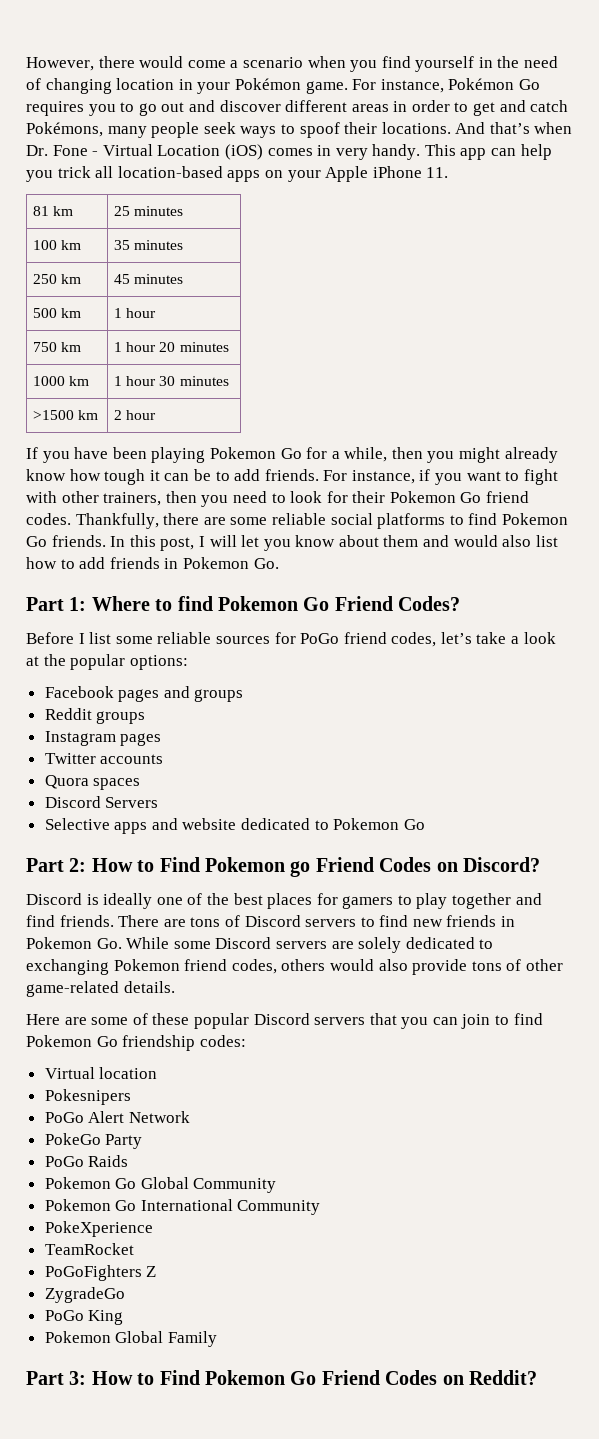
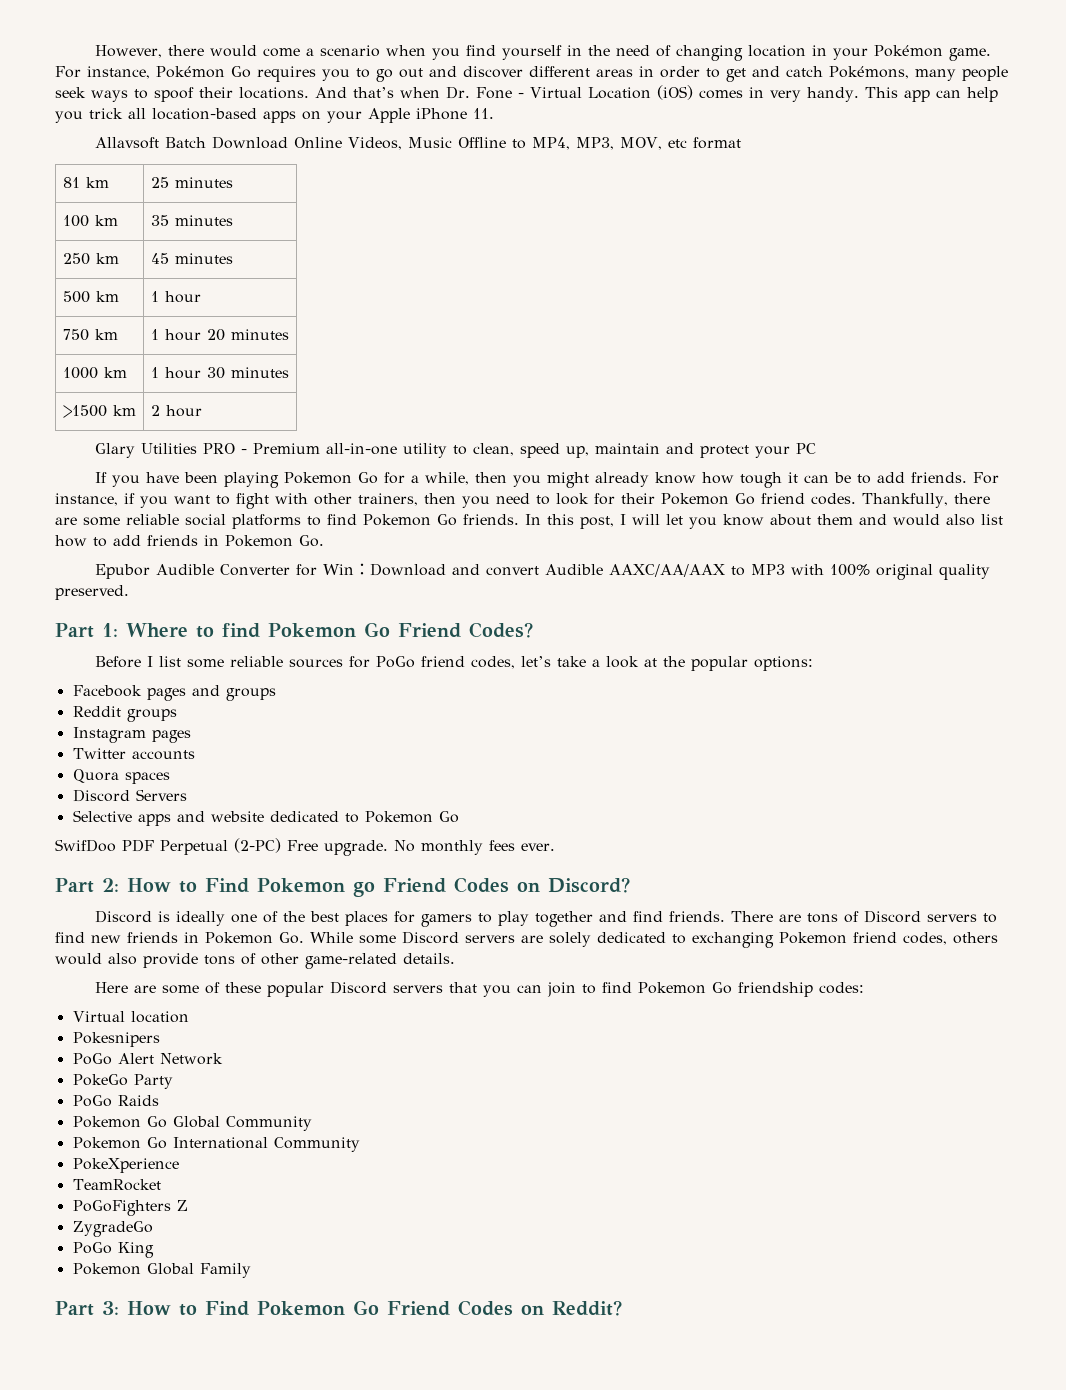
+ Allavsoft Batch Download Online Videos, Music Offline to MP4, MP3, MOV, etc format
+ Glary Utilities PRO - Premium all-in-one utility to clean, speed up, maintain and protect your PC
+ Epubor Audible Converter for Win：Download and convert Audible AAXC/AA/AAX to MP3 with 100% original quality preserved.
+ SwifDoo PDF Perpetual (2-PC) Free upgrade. No monthly fees ever.

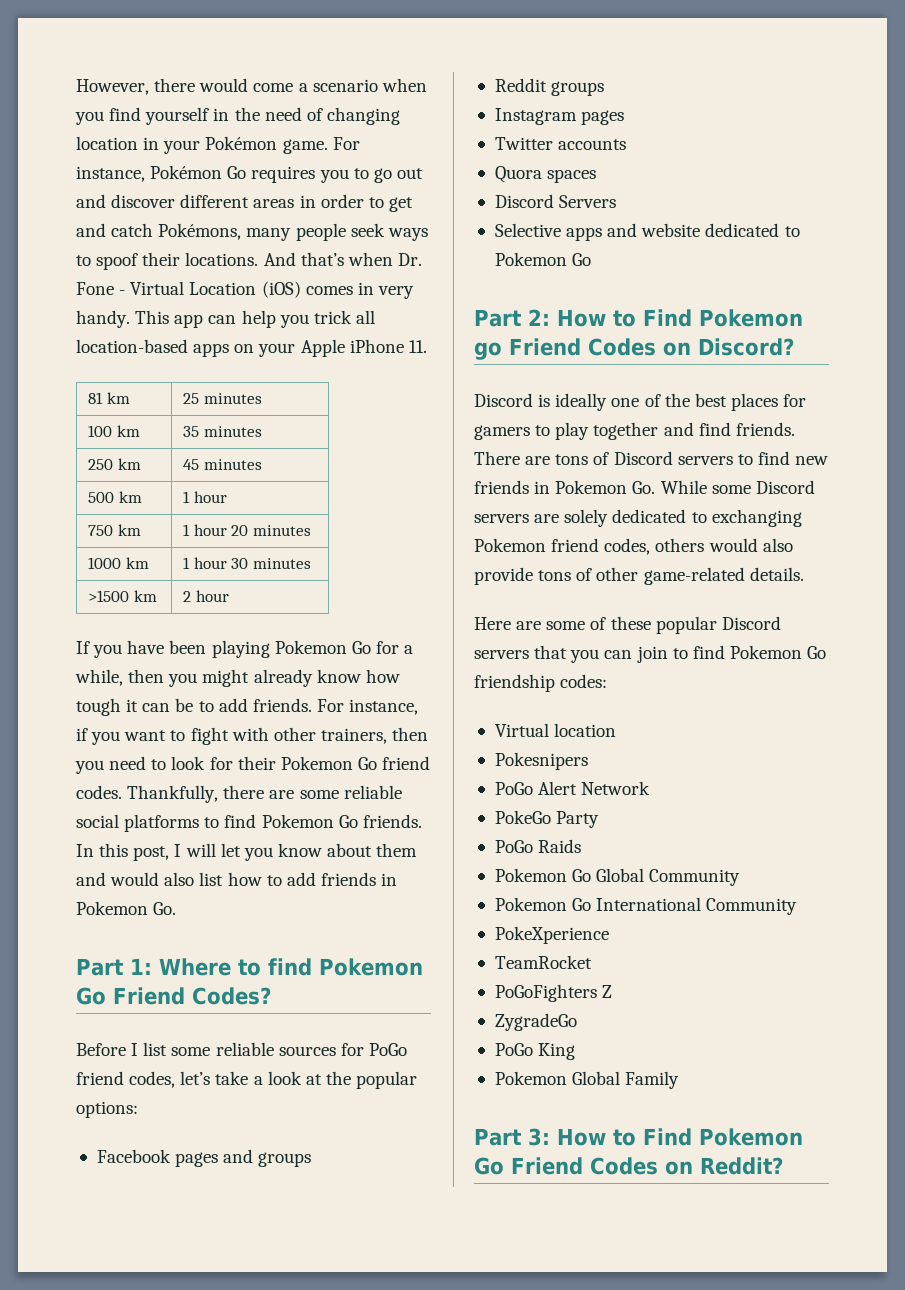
- Allavsoft Batch Download Online Videos, Music Offline to MP4, MP3, MOV, etc format
- Glary Utilities PRO - Premium all-in-one utility to clean, speed up, maintain and protect your PC
- Epubor Audible Converter for Win：Download and convert Audible AAXC/AA/AAX to MP3 with 100% original quality preserved.
- SwifDoo PDF Perpetual (2-PC) Free upgrade. No monthly fees ever.

